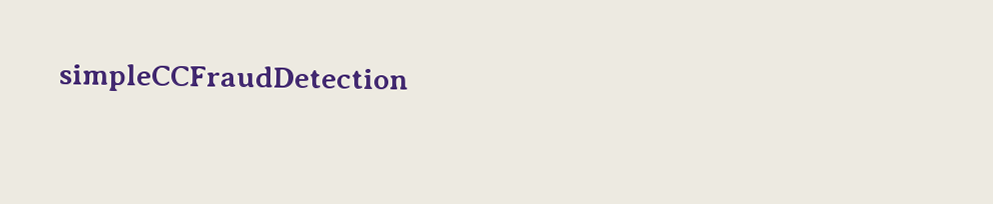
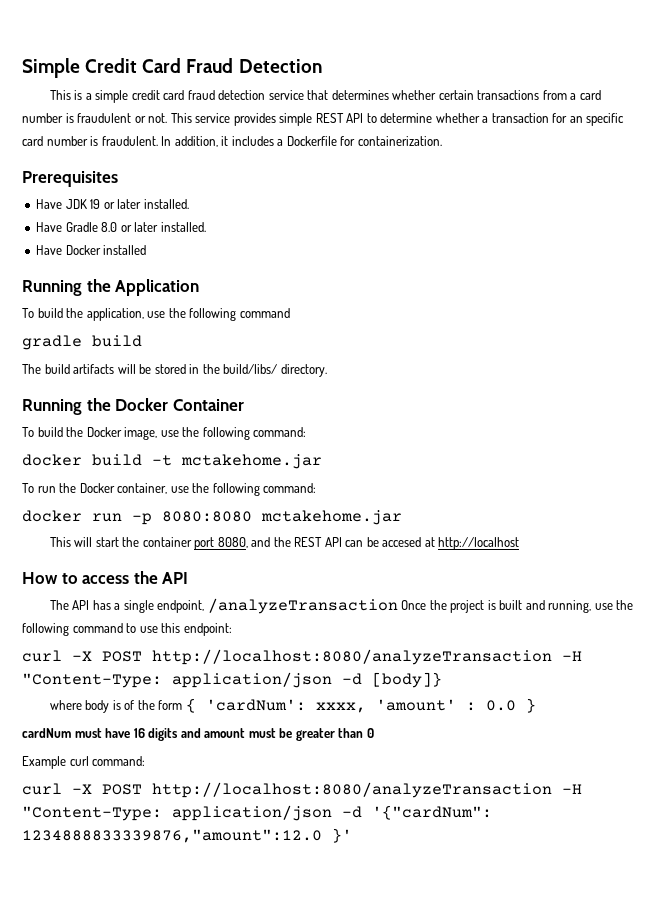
- simpleCCFraudDetection
+ Simple Credit Card Fraud Detection
+ This is a simple credit card fraud detection service that determines whether certain transactions from a card number is fraudulent or not. This service provides simple REST API to determine whether a transaction for an specific card number is fraudulent. In addition, it includes a Dockerfile for containerization.
+ Prerequisites
+ Have JDK 19 or later installed.
+ Have Gradle 8.0 or later installed.
+ Have Docker installed
+ Running the Application
+ To build the application, use the following command
+ gradle build
+ The build artifacts will be stored in the build/libs/ directory.
+ Running the Docker Container
+ To build the Docker image, use the following command:
+ docker build -t mctakehome.jar
+ To run the Docker container, use the following command:
+ docker run -p 8080:8080 mctakehome.jar
+ This will start the container port 8080, and the REST API can be accesed at http://localhost
+ How to access the API
+ The API has a single endpoint, /analyzeTransaction Once the project is built and running, use the following command to use this endpoint:
+ curl -X POST http://localhost:8080/analyzeTransaction -H "Content-Type: application/json -d [body]}
+ where body is of the form { 'cardNum': xxxx, 'amount' : 0.0 }
+ cardNum must have 16 digits and amount must be greater than 0
+ Example curl command:
+ curl -X POST http://localhost:8080/analyzeTransaction -H "Content-Type: application/json -d '{"cardNum": 1234888833339876,"amount":12.0 }'

